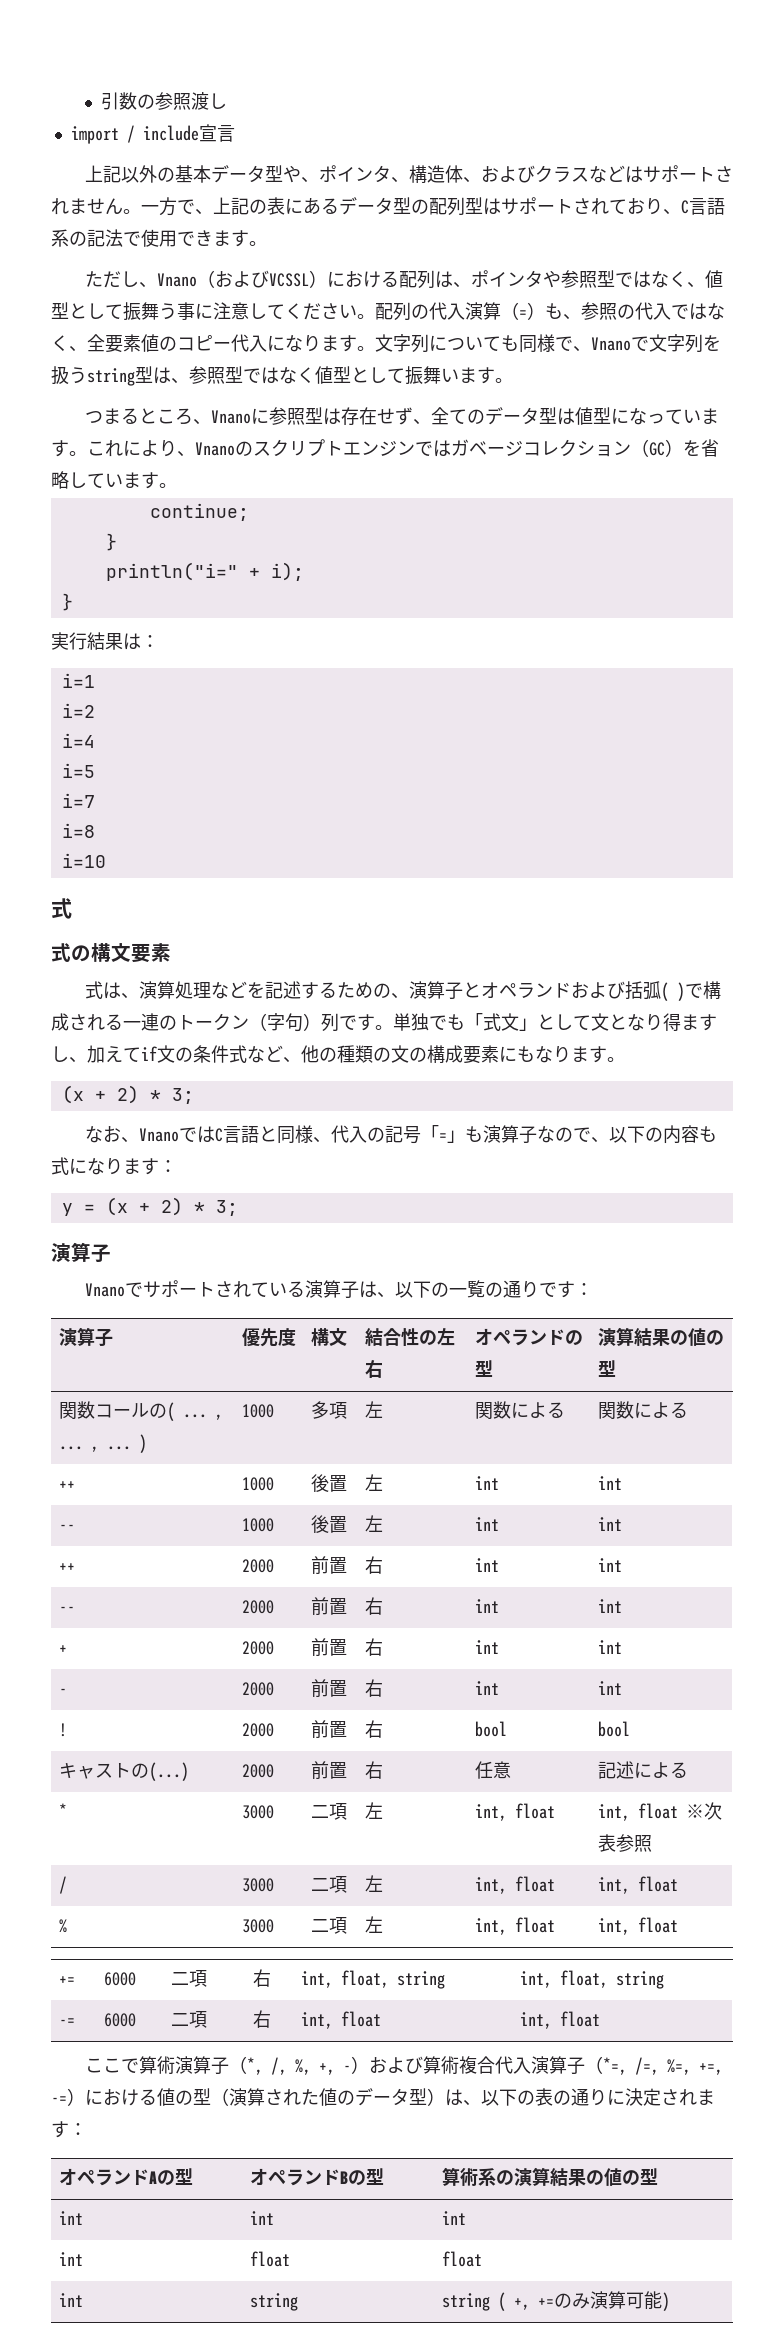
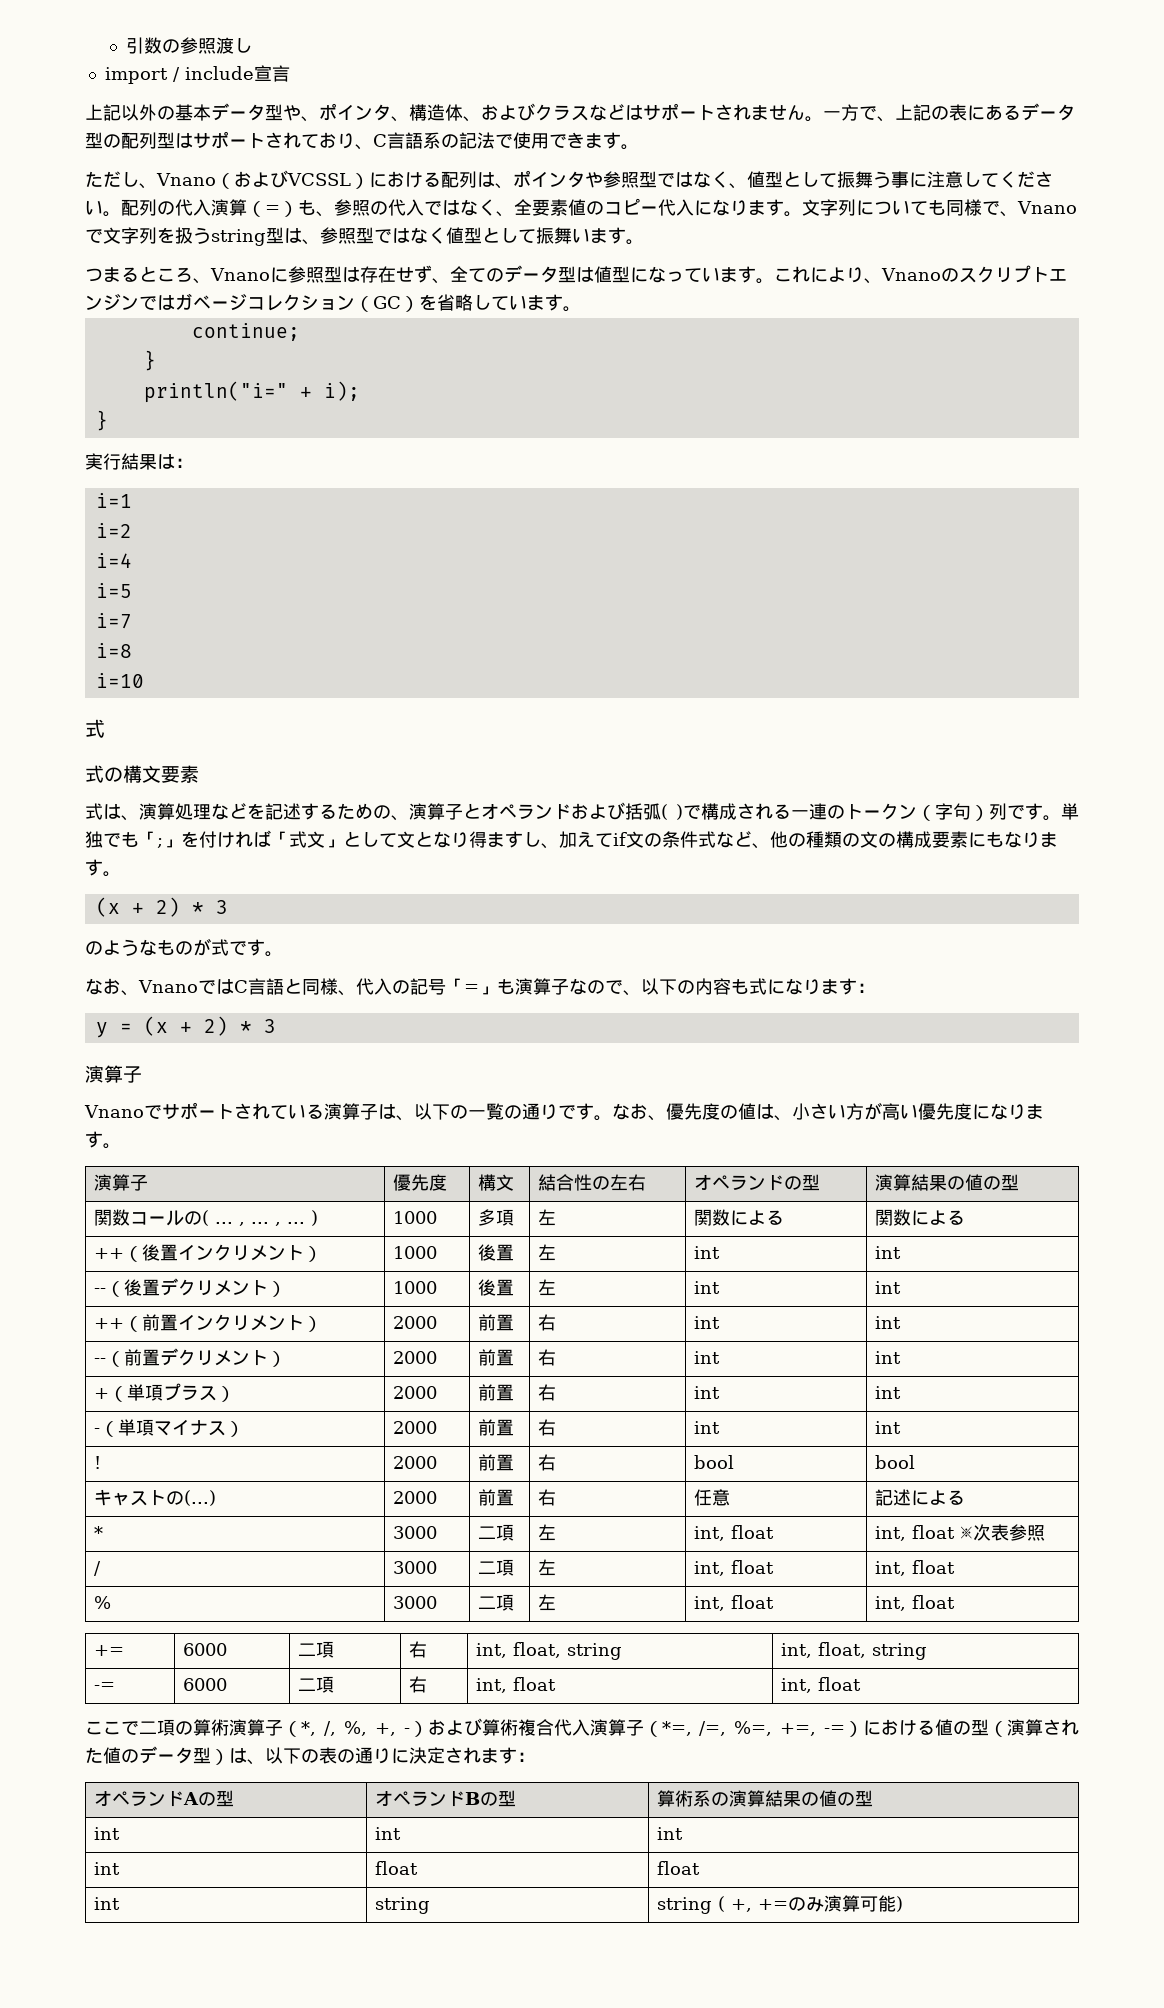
- 単独でも「式文」として文となり得ますし、加えてif文の条件式など、他の種類の文の構成要素にもなります。
- (x + 2) * 3;
+ 単独でも「;」を付ければ「式文」として文となり得ますし、加えてif文の条件式など、他の種類の文の構成要素にもなります。
+ (x + 2) * 3
+ のようなものが式です。
- y = (x + 2) * 3;
+ y = (x + 2) * 3
- Vnanoでサポートされている演算子は、以下の一覧の通りです：
+ Vnanoでサポートされている演算子は、以下の一覧の通りです。なお、優先度の値は、小さい方が高い優先度になります。
- ++ | 1000 | 後置 | 左 | int | int
+ ++（後置インクリメント） | 1000 | 後置 | 左 | int | int
- -- | 1000 | 後置 | 左 | int | int
+ --（後置デクリメント） | 1000 | 後置 | 左 | int | int
- ++ | 2000 | 前置 | 右 | int | int
+ ++（前置インクリメント） | 2000 | 前置 | 右 | int | int
- -- | 2000 | 前置 | 右 | int | int
+ --（前置デクリメント） | 2000 | 前置 | 右 | int | int
- + | 2000 | 前置 | 右 | int | int
+ +（単項プラス） | 2000 | 前置 | 右 | int | int
- - | 2000 | 前置 | 右 | int | int
+ -（単項マイナス） | 2000 | 前置 | 右 | int | int
- ここで算術演算子（*, /, %, +, -）および算術複合代入演算子（*=, /=, %=, +=, -=）における値の型（演算された値のデータ型）は、以下の表の通りに決定されます：
+ ここで二項の算術演算子（*, /, %, +, -）および算術複合代入演算子（*=, /=, %=, +=, -=）における値の型（演算された値のデータ型）は、以下の表の通りに決定されます：

